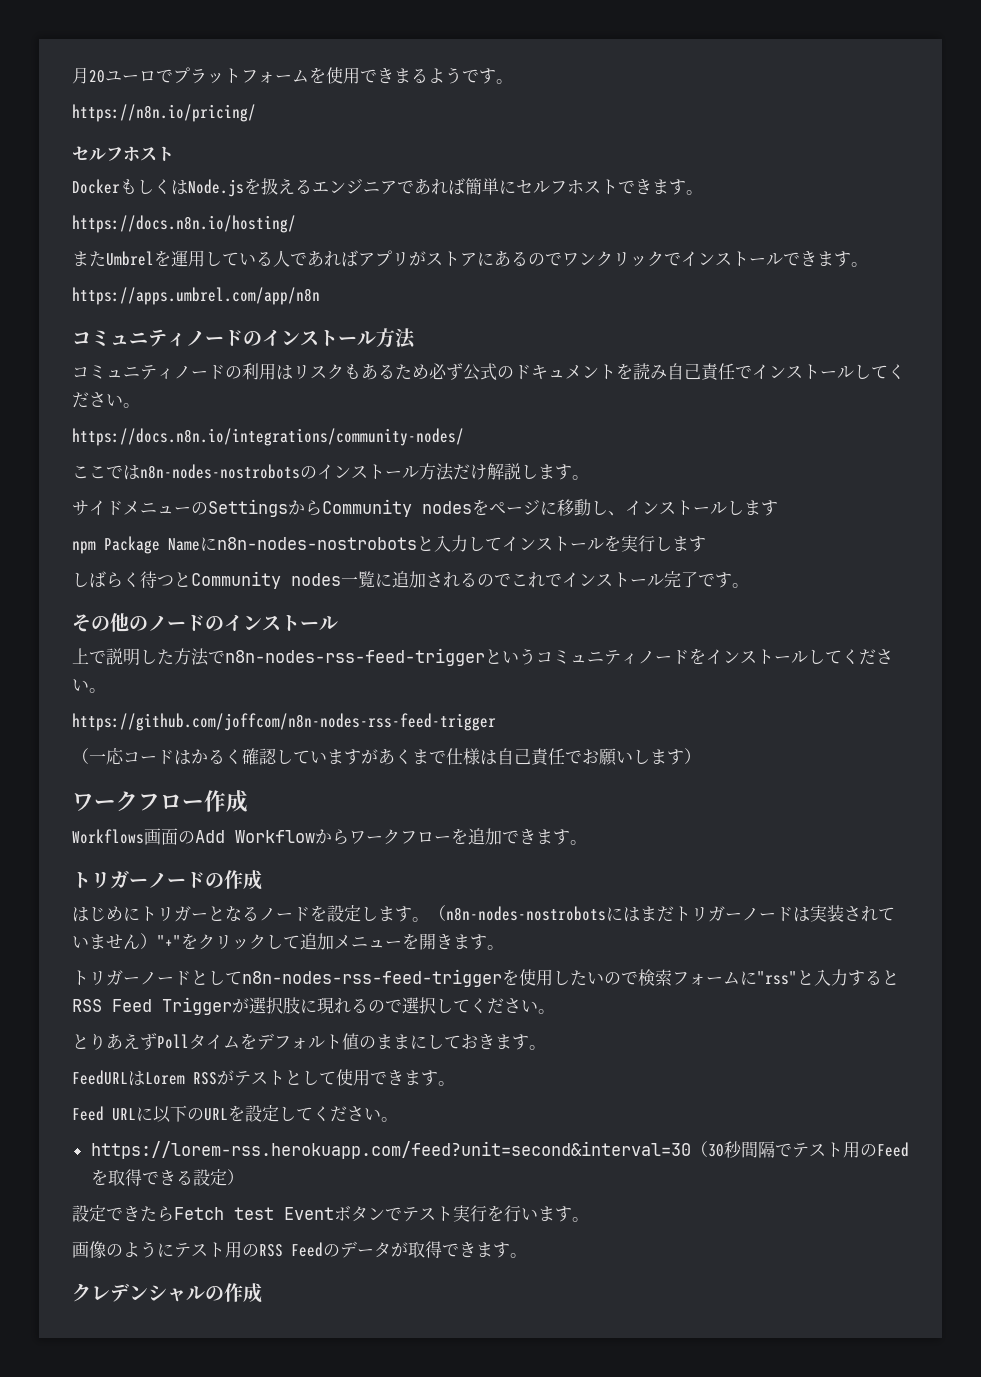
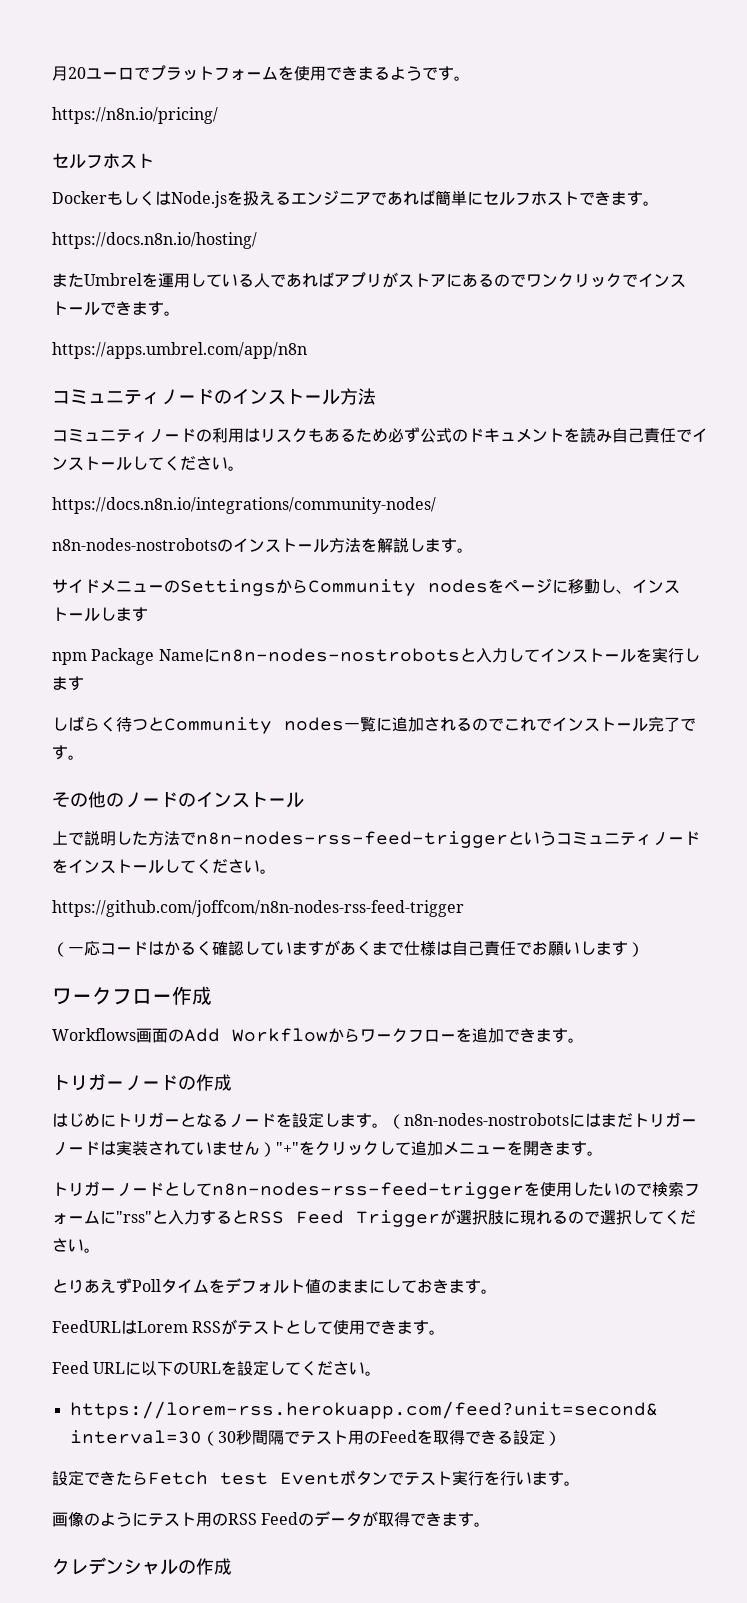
- ここではn8n-nodes-nostrobotsのインストール方法だけ解説します。
+ n8n-nodes-nostrobotsのインストール方法を解説します。

